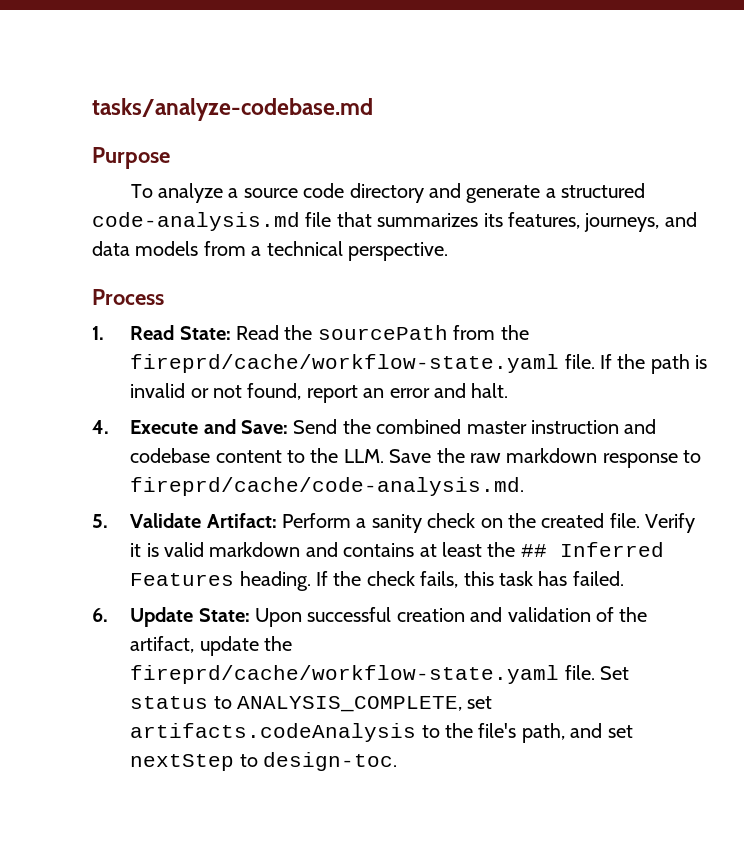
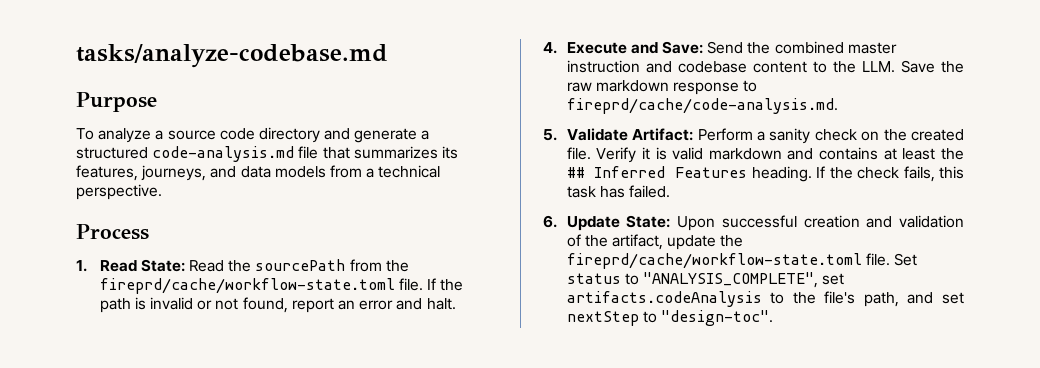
- 1. Read State: Read the sourcePath from the fireprd/cache/workflow-state.yaml file.
+ 1. Read State: Read the sourcePath from the fireprd/cache/workflow-state.toml file.
- 6. Update State: Upon successful creation and validation of the artifact, update the fireprd/cache/workflow-state.yaml file.
+ 6. Update State: Upon successful creation and validation of the artifact, update the fireprd/cache/workflow-state.toml file.
- Set status to ANALYSIS_COMPLETE, set artifacts.codeAnalysis to the file's path, and set nextStep to design-toc.
+ Set status to "ANALYSIS_COMPLETE", set artifacts.codeAnalysis to the file's path, and set nextStep to "design-toc".

